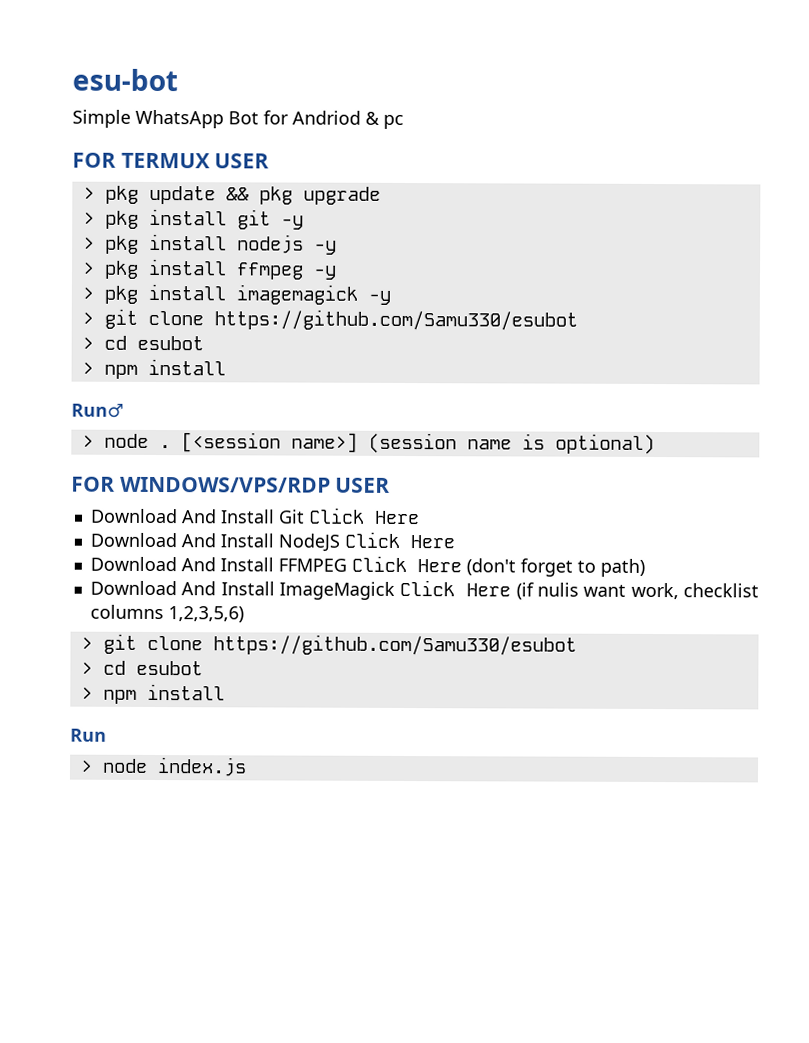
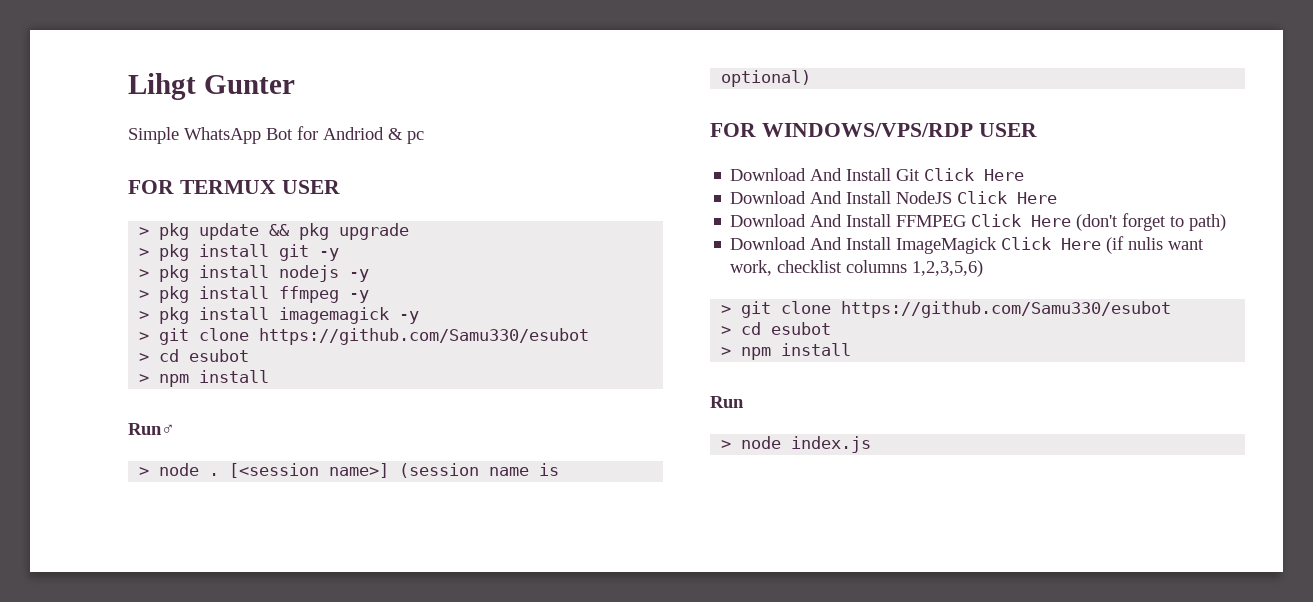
- esu-bot
+ Lihgt Gunter

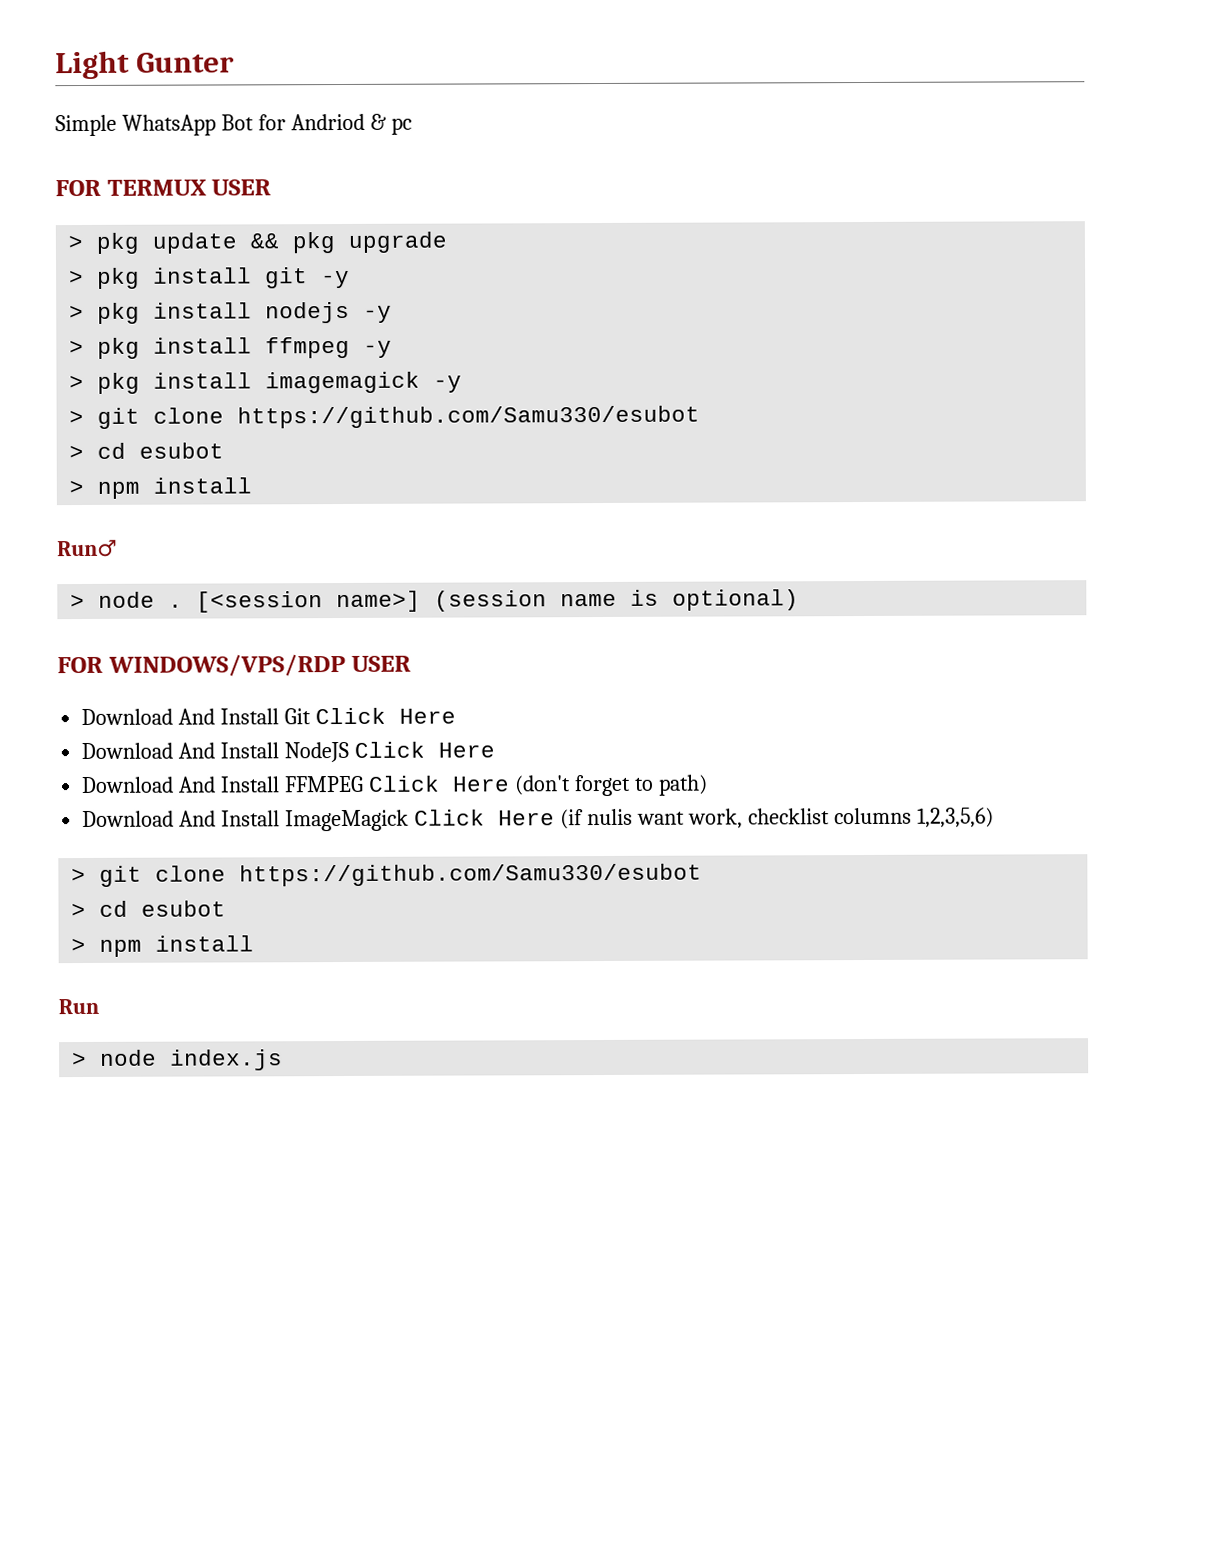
- Lihgt Gunter
+ Light Gunter

